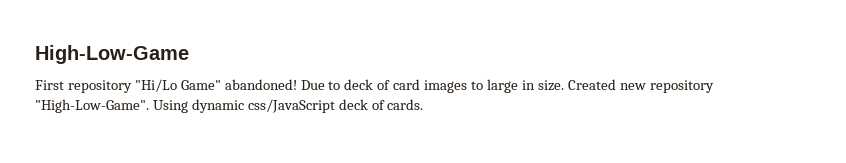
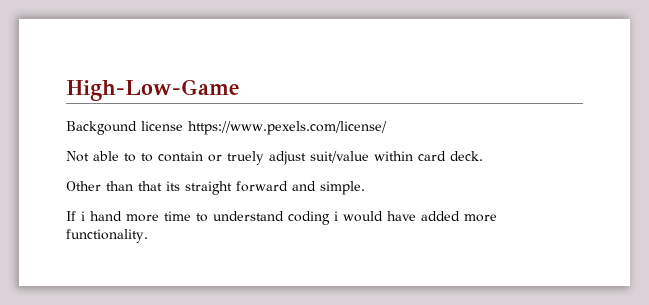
- First repository "Hi/Lo Game" abandoned! Due to deck of card images to large in size. Created new repository "High-Low-Game". Using dynamic css/JavaScript deck of cards.
+ Backgound license https://www.pexels.com/license/
+ Not able to to contain or truely adjust suit/value within card deck.
+ Other than that its straight forward and simple.
+ If i hand more time to understand coding i would have added more functionality.

